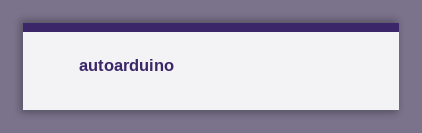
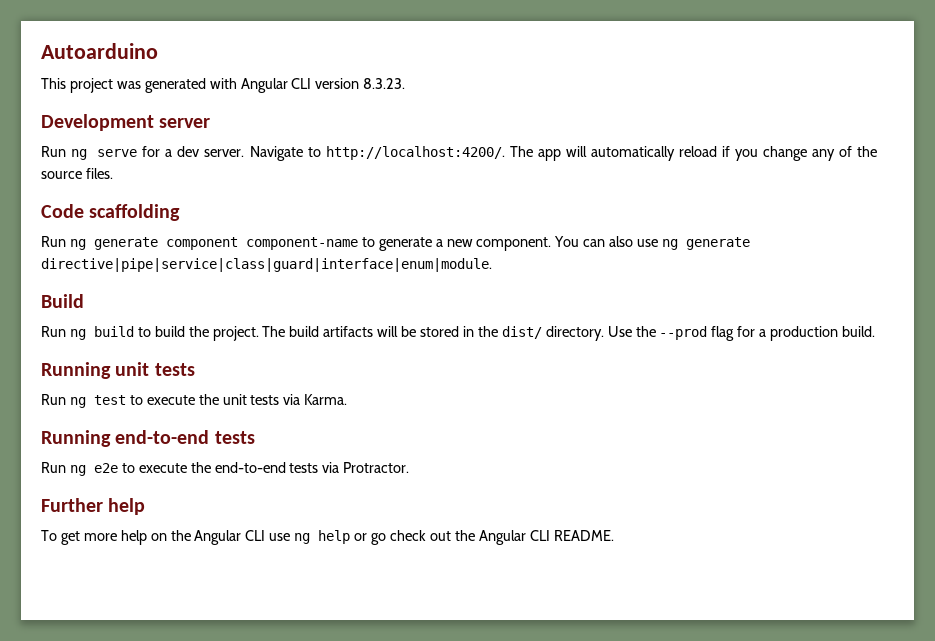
- autoarduino
+ Autoarduino
+ This project was generated with Angular CLI version 8.3.23.
+ Development server
+ Run ng serve for a dev server. Navigate to http://localhost:4200/. The app will automatically reload if you change any of the source files.
+ Code scaffolding
+ Run ng generate component component-name to generate a new component. You can also use ng generate directive|pipe|service|class|guard|interface|enum|module.
+ Build
+ Run ng build to build the project. The build artifacts will be stored in the dist/ directory. Use the --prod flag for a production build.
+ Running unit tests
+ Run ng test to execute the unit tests via Karma.
+ Running end-to-end tests
+ Run ng e2e to execute the end-to-end tests via Protractor.
+ Further help
+ To get more help on the Angular CLI use ng help or go check out the Angular CLI README.

